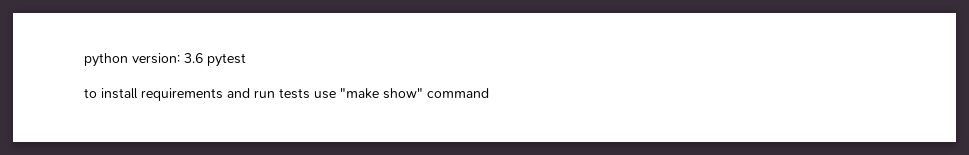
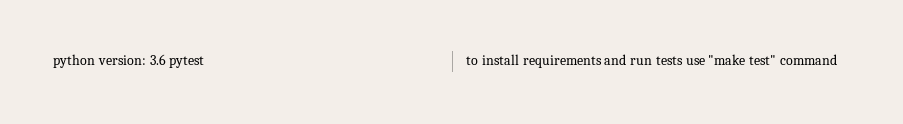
- to install requirements and run tests use "make show" command
+ to install requirements and run tests use "make test" command

